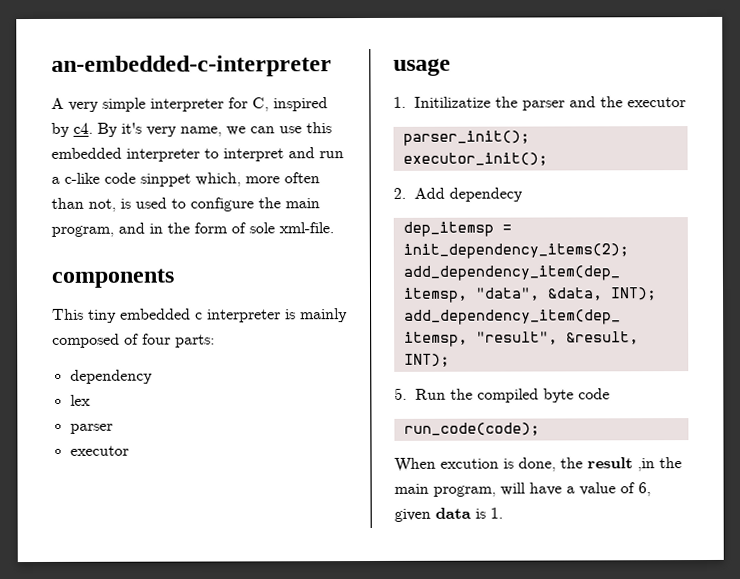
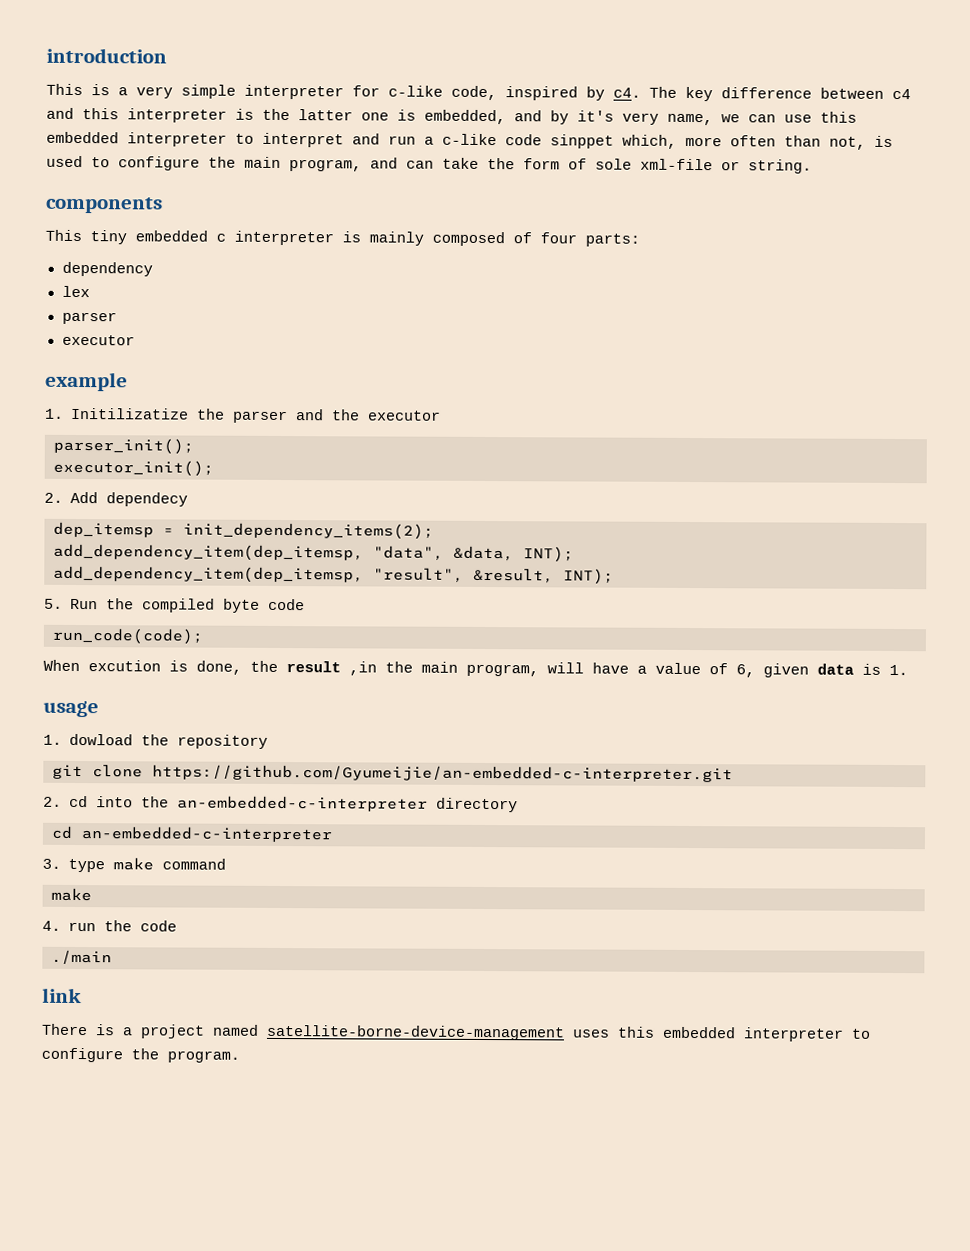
- an-embedded-c-interpreter
- A very simple interpreter for C, inspired by c4.
+ introduction
+ This is a very simple interpreter for c-like code, inspired by c4.
- By it's very name, we can use this embedded interpreter to interpret and run a c-like code sinppet which, more often than not, is used to configure the main program, and in the form of sole xml-file.
+ The key difference between c4 and this interpreter is the latter one is embedded, and by it's very name, we can use this embedded interpreter to interpret and run a c-like code sinppet which, more often than not, is used to configure the main program, and can take the form of sole xml-file or string.
- usage
+ example
+ usage
+ 1. dowload the repository
+ git clone https://github.com/Gyumeijie/an-embedded-c-interpreter.git
+ 2. cd into the an-embedded-c-interpreter directory
+ cd an-embedded-c-interpreter
+ 3. type make command
+ make
+ 4. run the code
+ ./main
+ link
+ There is a project named satellite-borne-device-management uses this embedded interpreter to configure the program.

